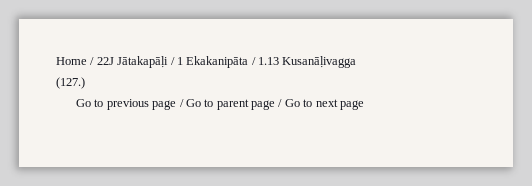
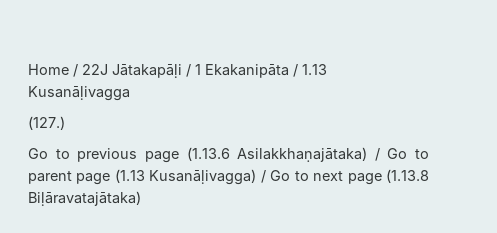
- Go to previous page / Go to parent page / Go to next page
+ Go to previous page (1.13.6 Asilakkhaṇajātaka) / Go to parent page (1.13 Kusanāḷivagga) / Go to next page (1.13.8 Biḷāravatajātaka)

